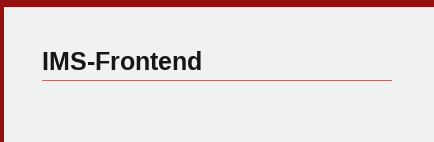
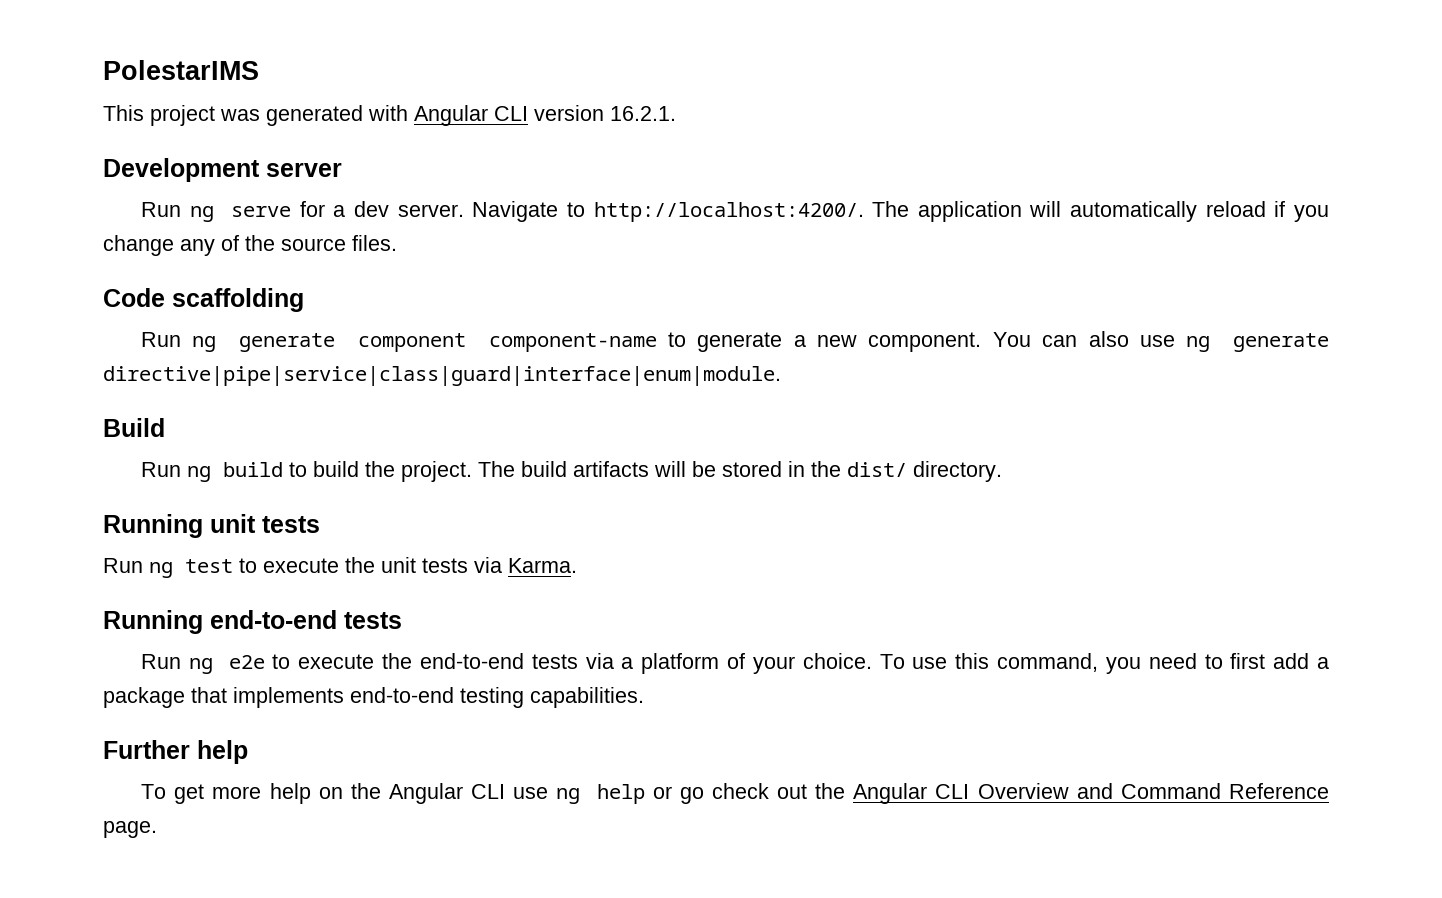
- IMS-Frontend
+ PolestarIMS
+ This project was generated with Angular CLI version 16.2.1.
+ Development server
+ Run ng serve for a dev server. Navigate to http://localhost:4200/. The application will automatically reload if you change any of the source files.
+ Code scaffolding
+ Run ng generate component component-name to generate a new component. You can also use ng generate directive|pipe|service|class|guard|interface|enum|module.
+ Build
+ Run ng build to build the project. The build artifacts will be stored in the dist/ directory.
+ Running unit tests
+ Run ng test to execute the unit tests via Karma.
+ Running end-to-end tests
+ Run ng e2e to execute the end-to-end tests via a platform of your choice. To use this command, you need to first add a package that implements end-to-end testing capabilities.
+ Further help
+ To get more help on the Angular CLI use ng help or go check out the Angular CLI Overview and Command Reference page.

